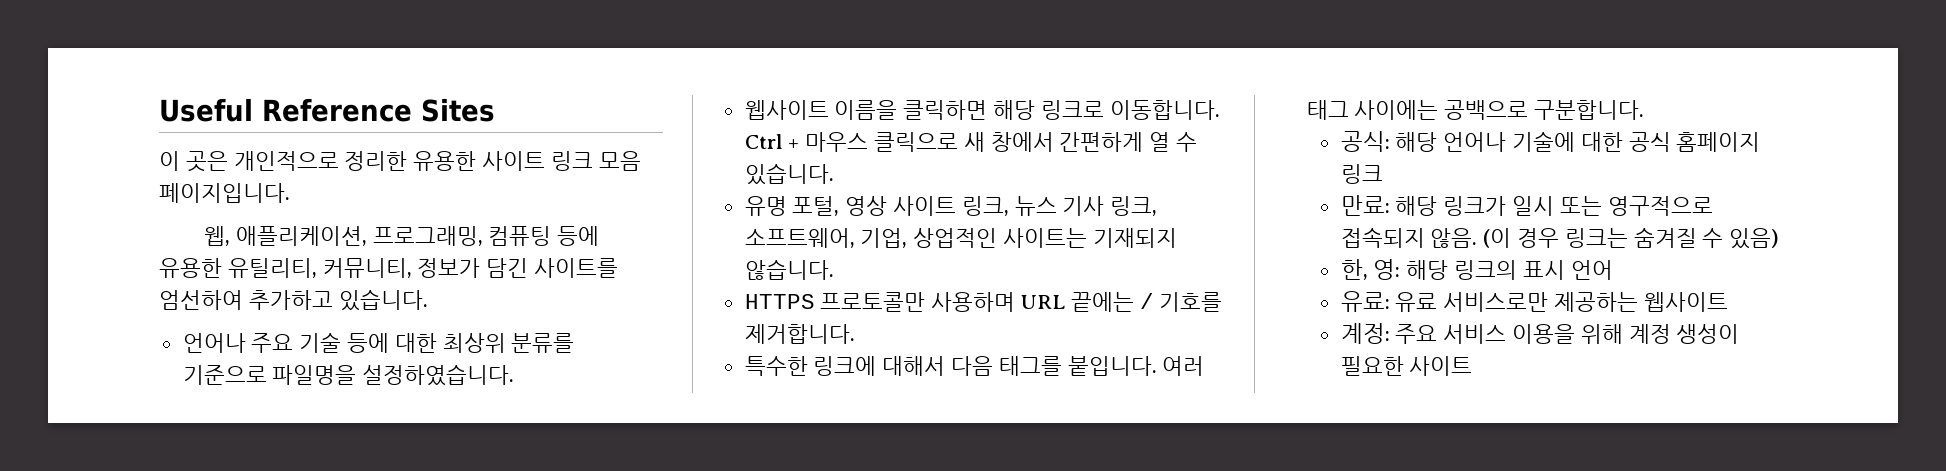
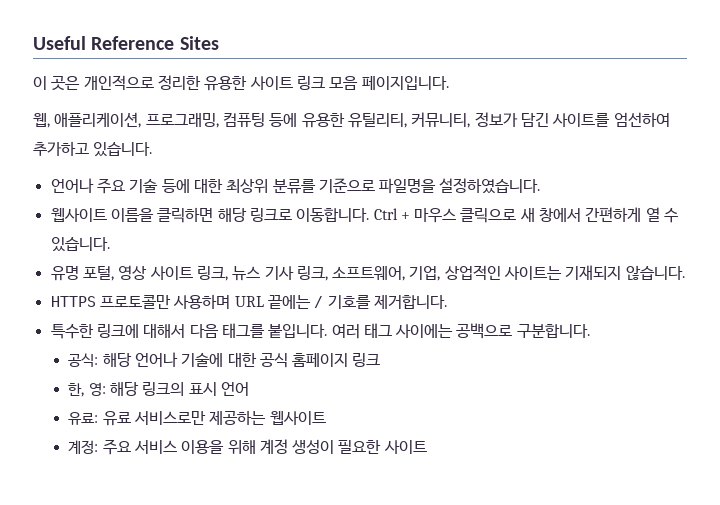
- 만료: 해당 링크가 일시 또는 영구적으로 접속되지 않음. (이 경우 링크는 숨겨질 수 있음)

